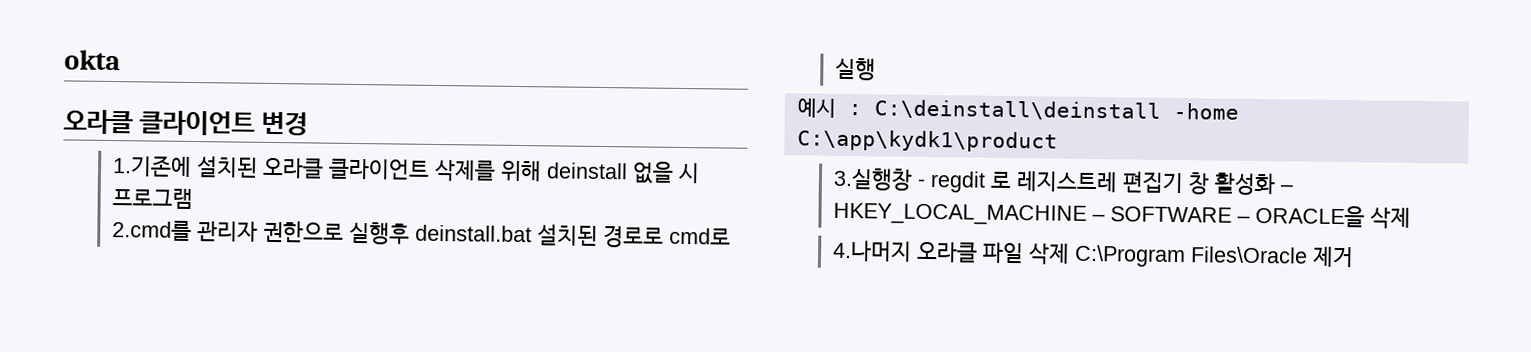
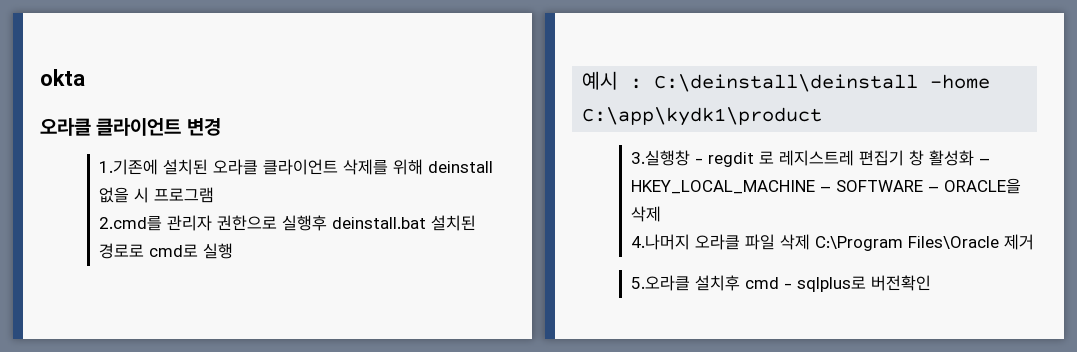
+ 5.오라클 설치후 cmd - sqlplus로 버전확인

